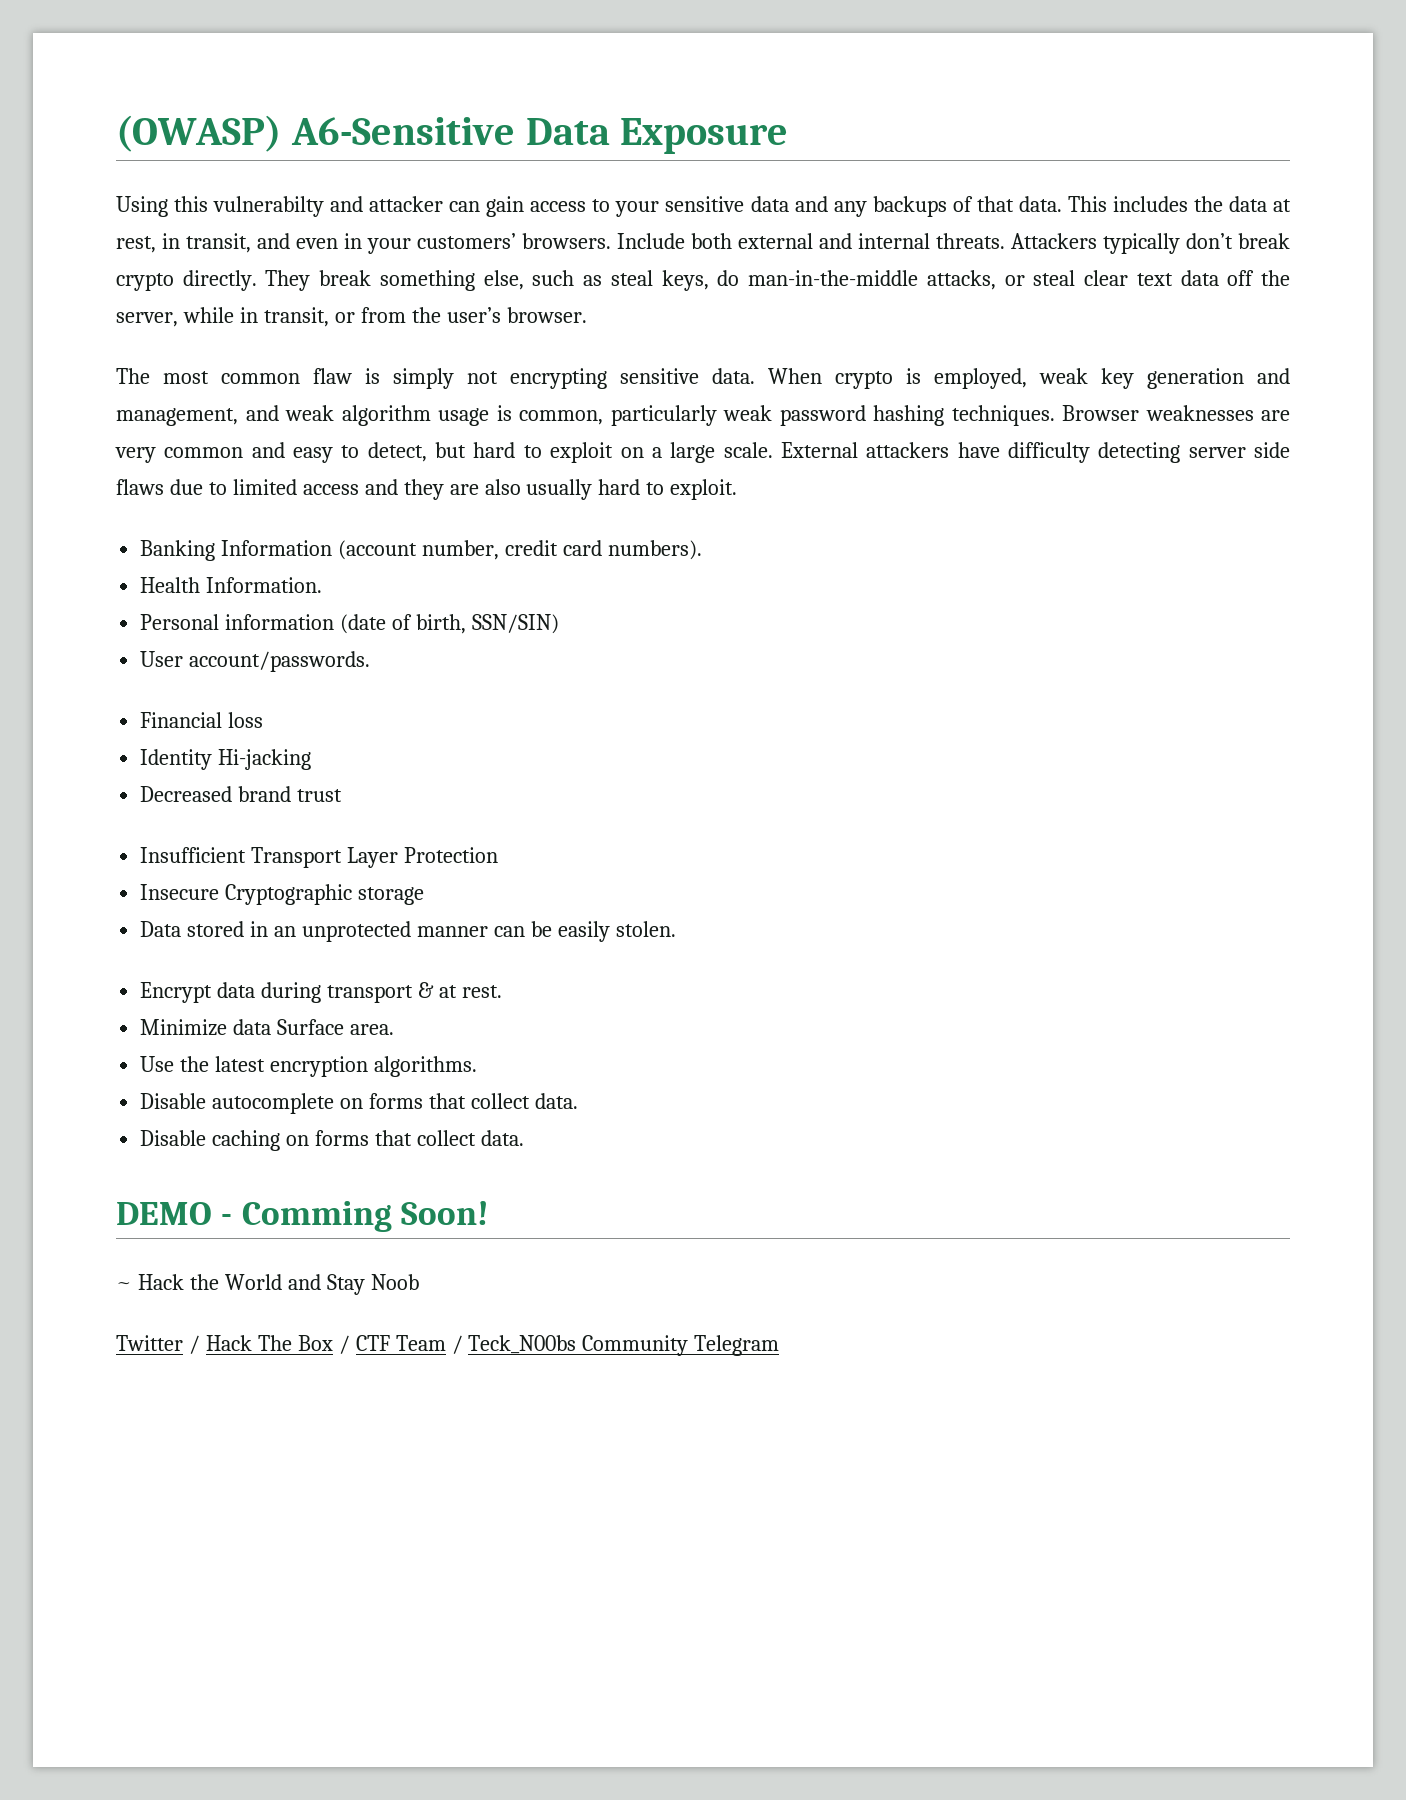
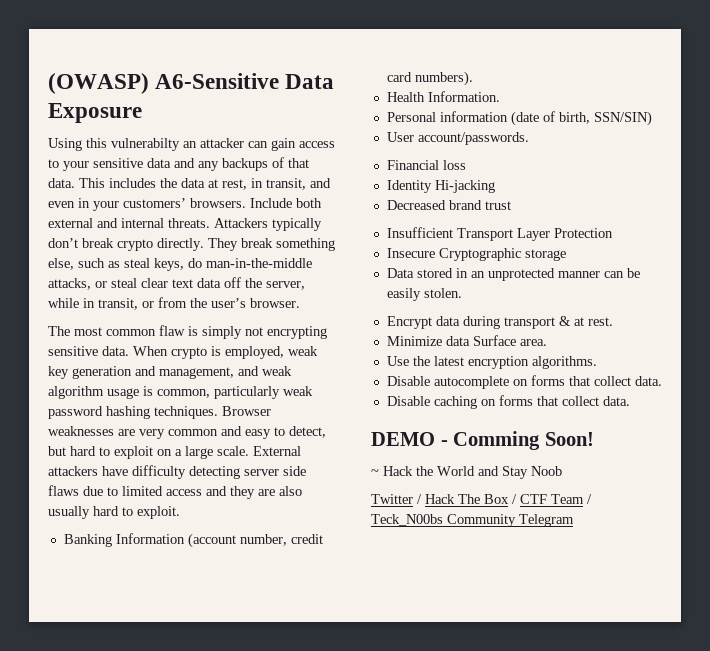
- Using this vulnerabilty and attacker can gain access to your sensitive data and any backups of that data.
+ Using this vulnerabilty an attacker can gain access to your sensitive data and any backups of that data.

